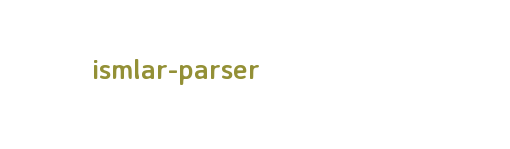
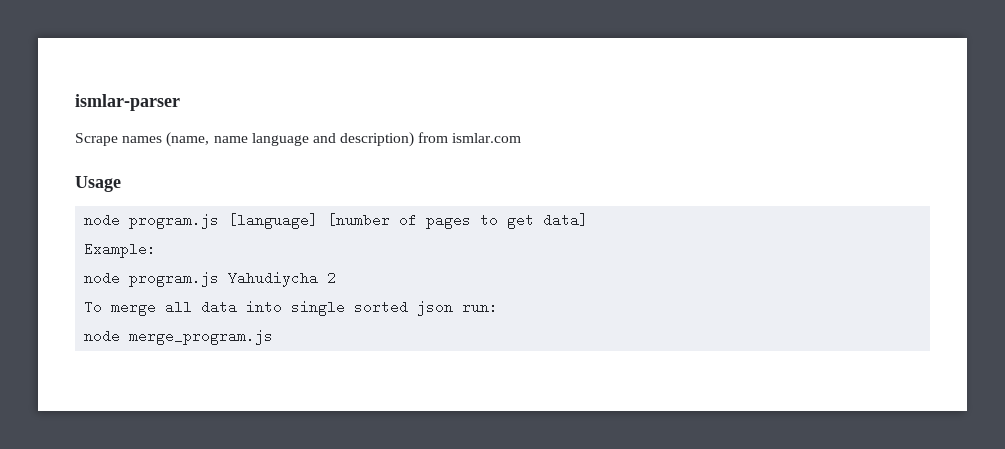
+ Scrape names (name, name language and description) from ismlar.com
+ Usage
+ node program.js [language] [number of pages to get data]
+ Example:
+ node program.js Yahudiycha 2
+ To merge all data into single sorted json run:
+ node merge_program.js

